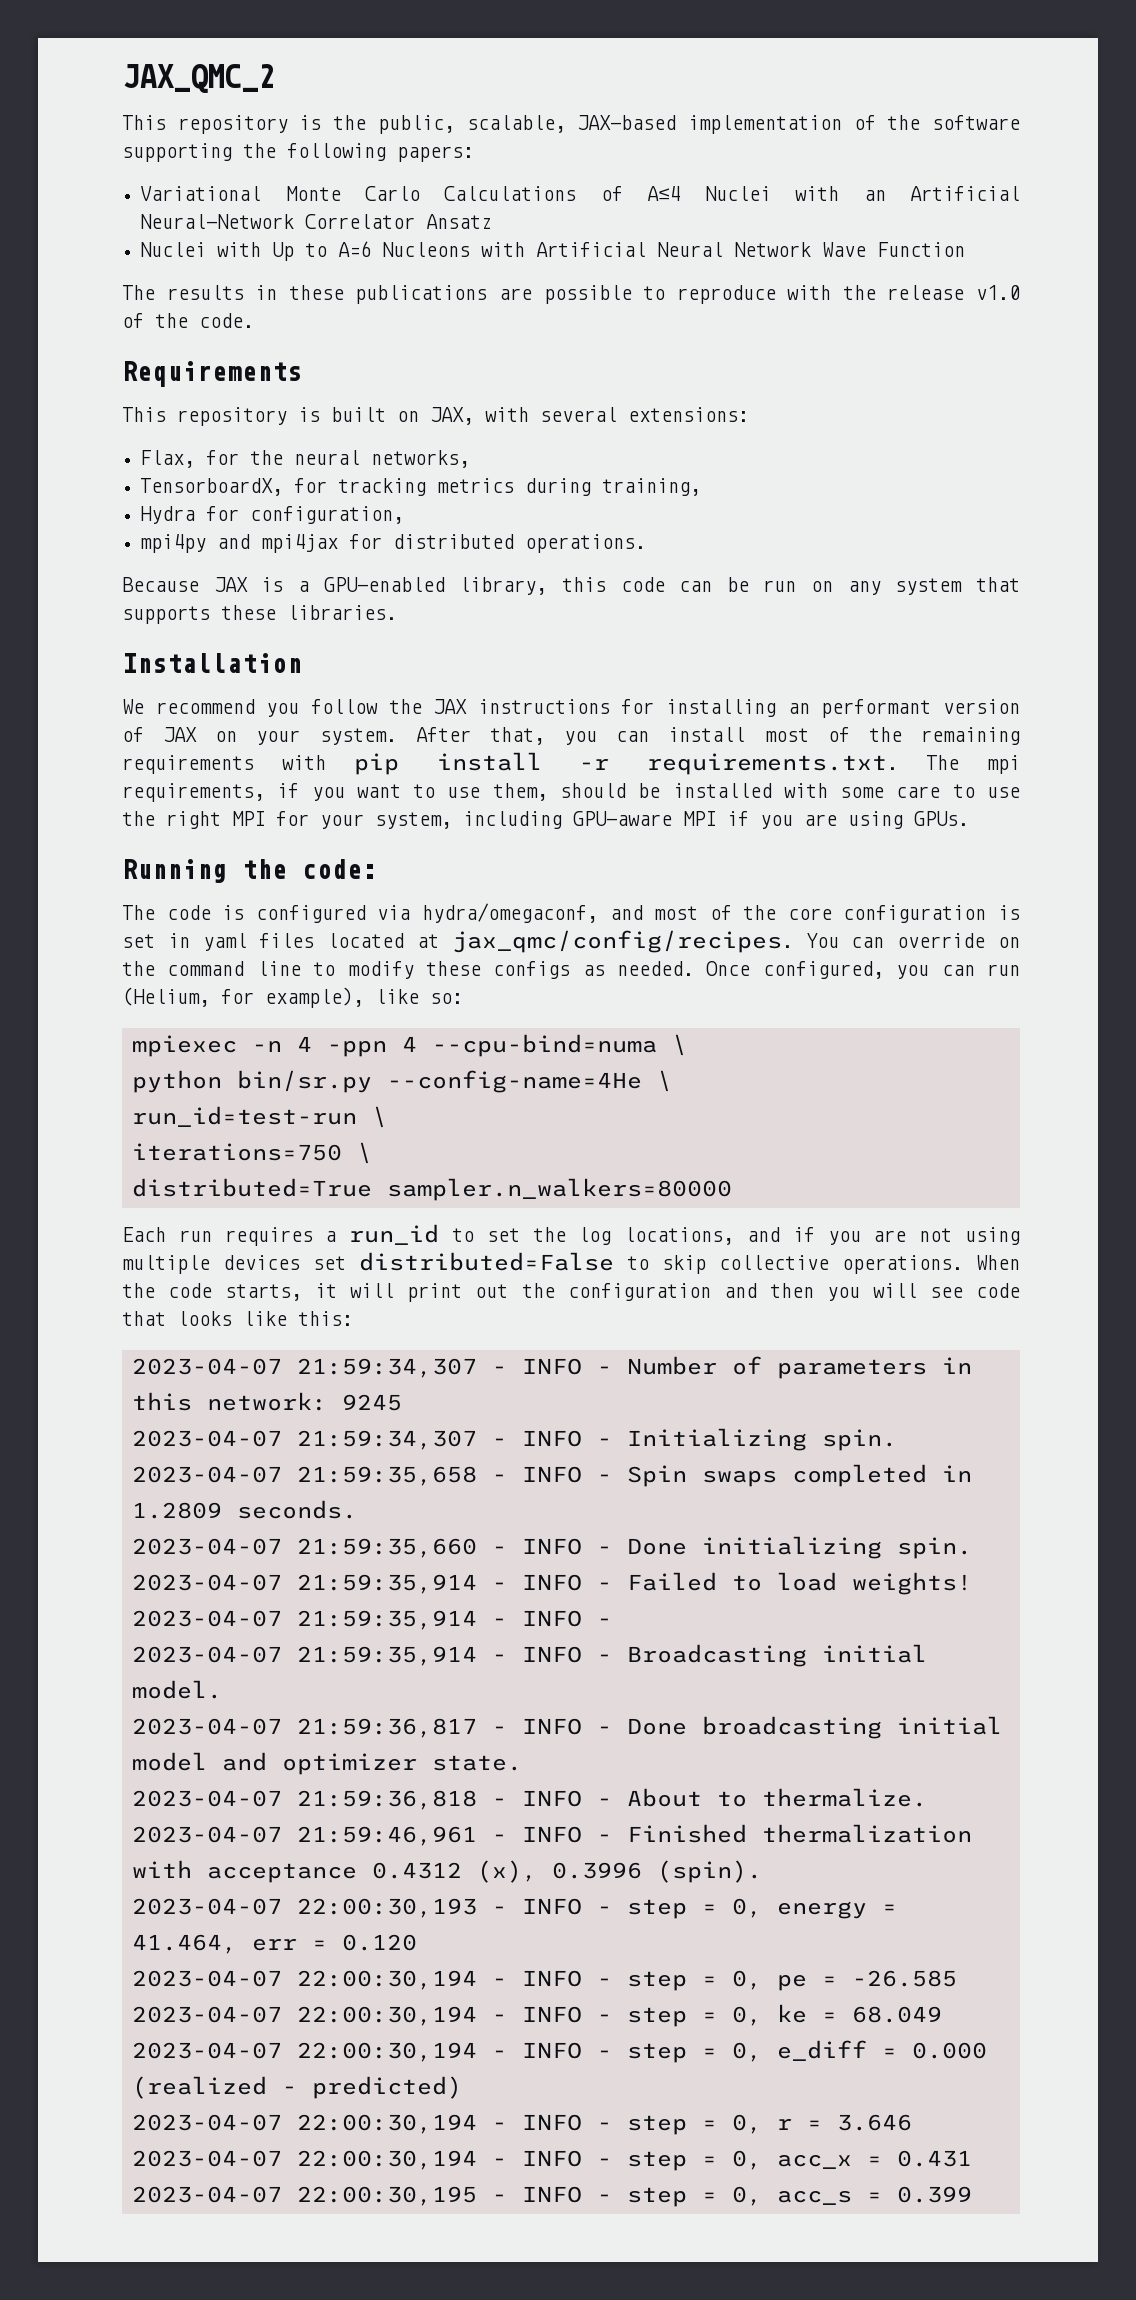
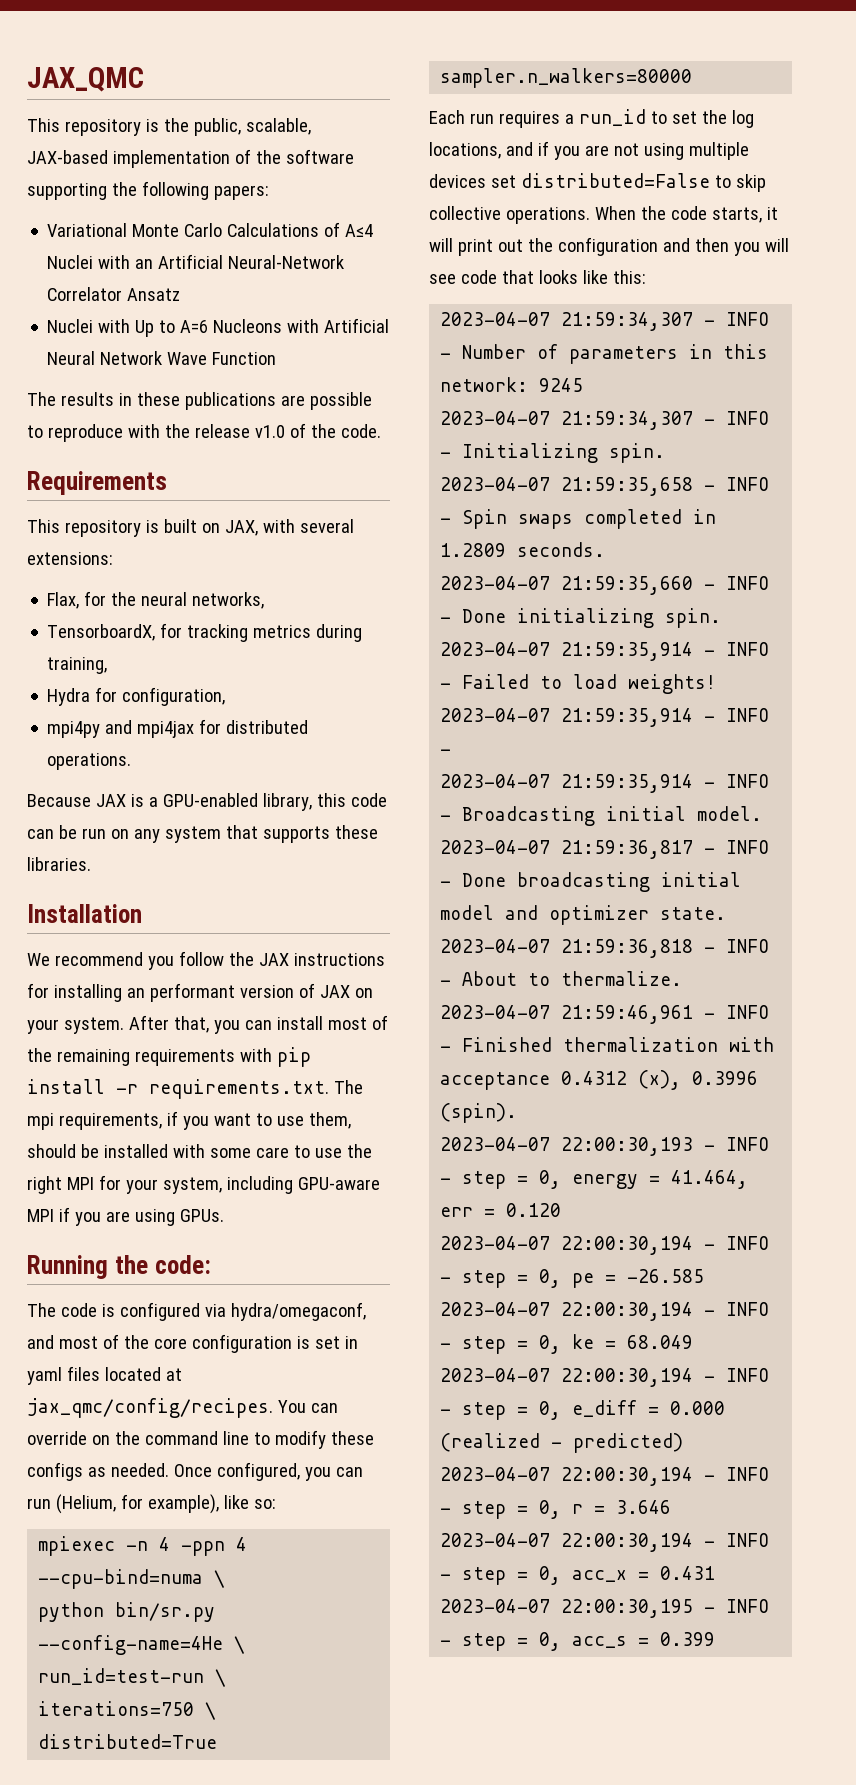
- JAX_QMC_2
+ JAX_QMC

